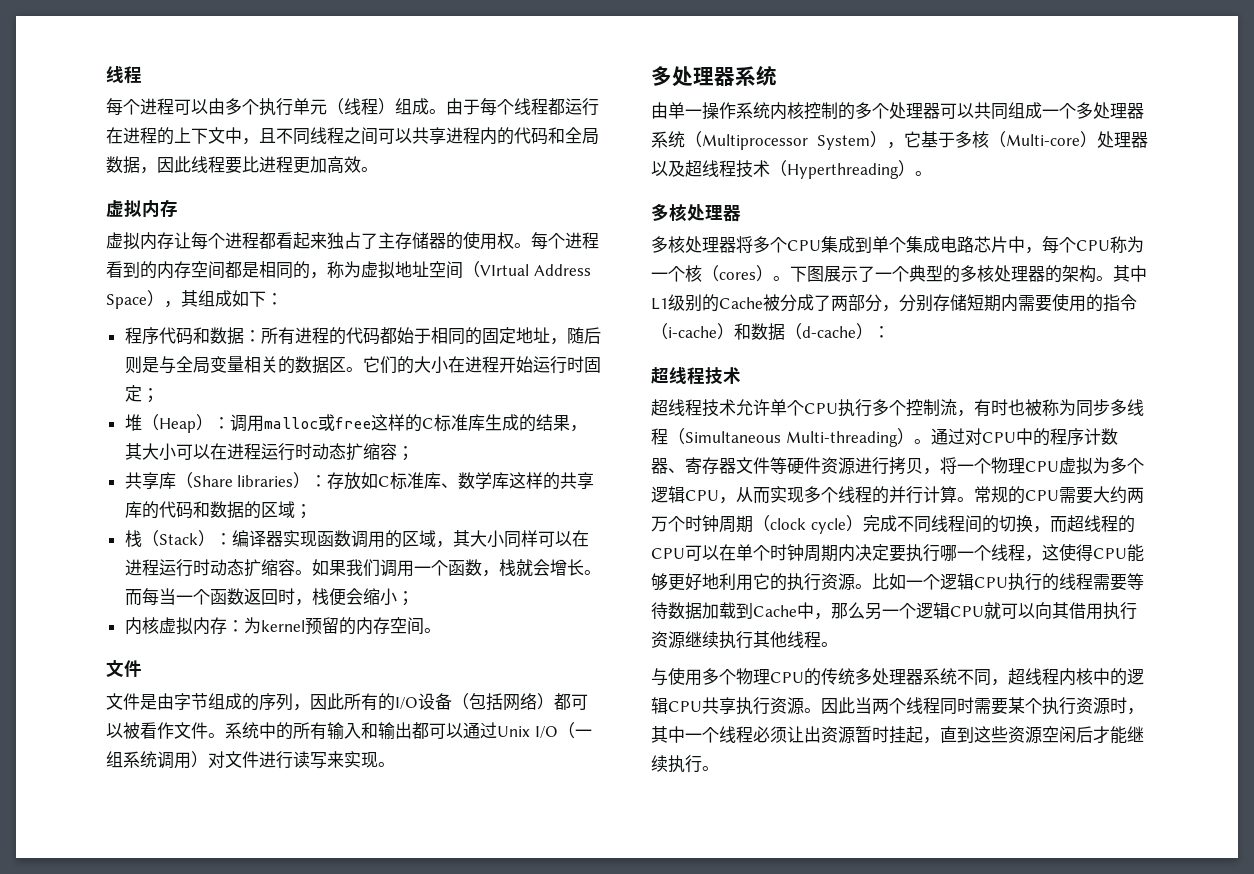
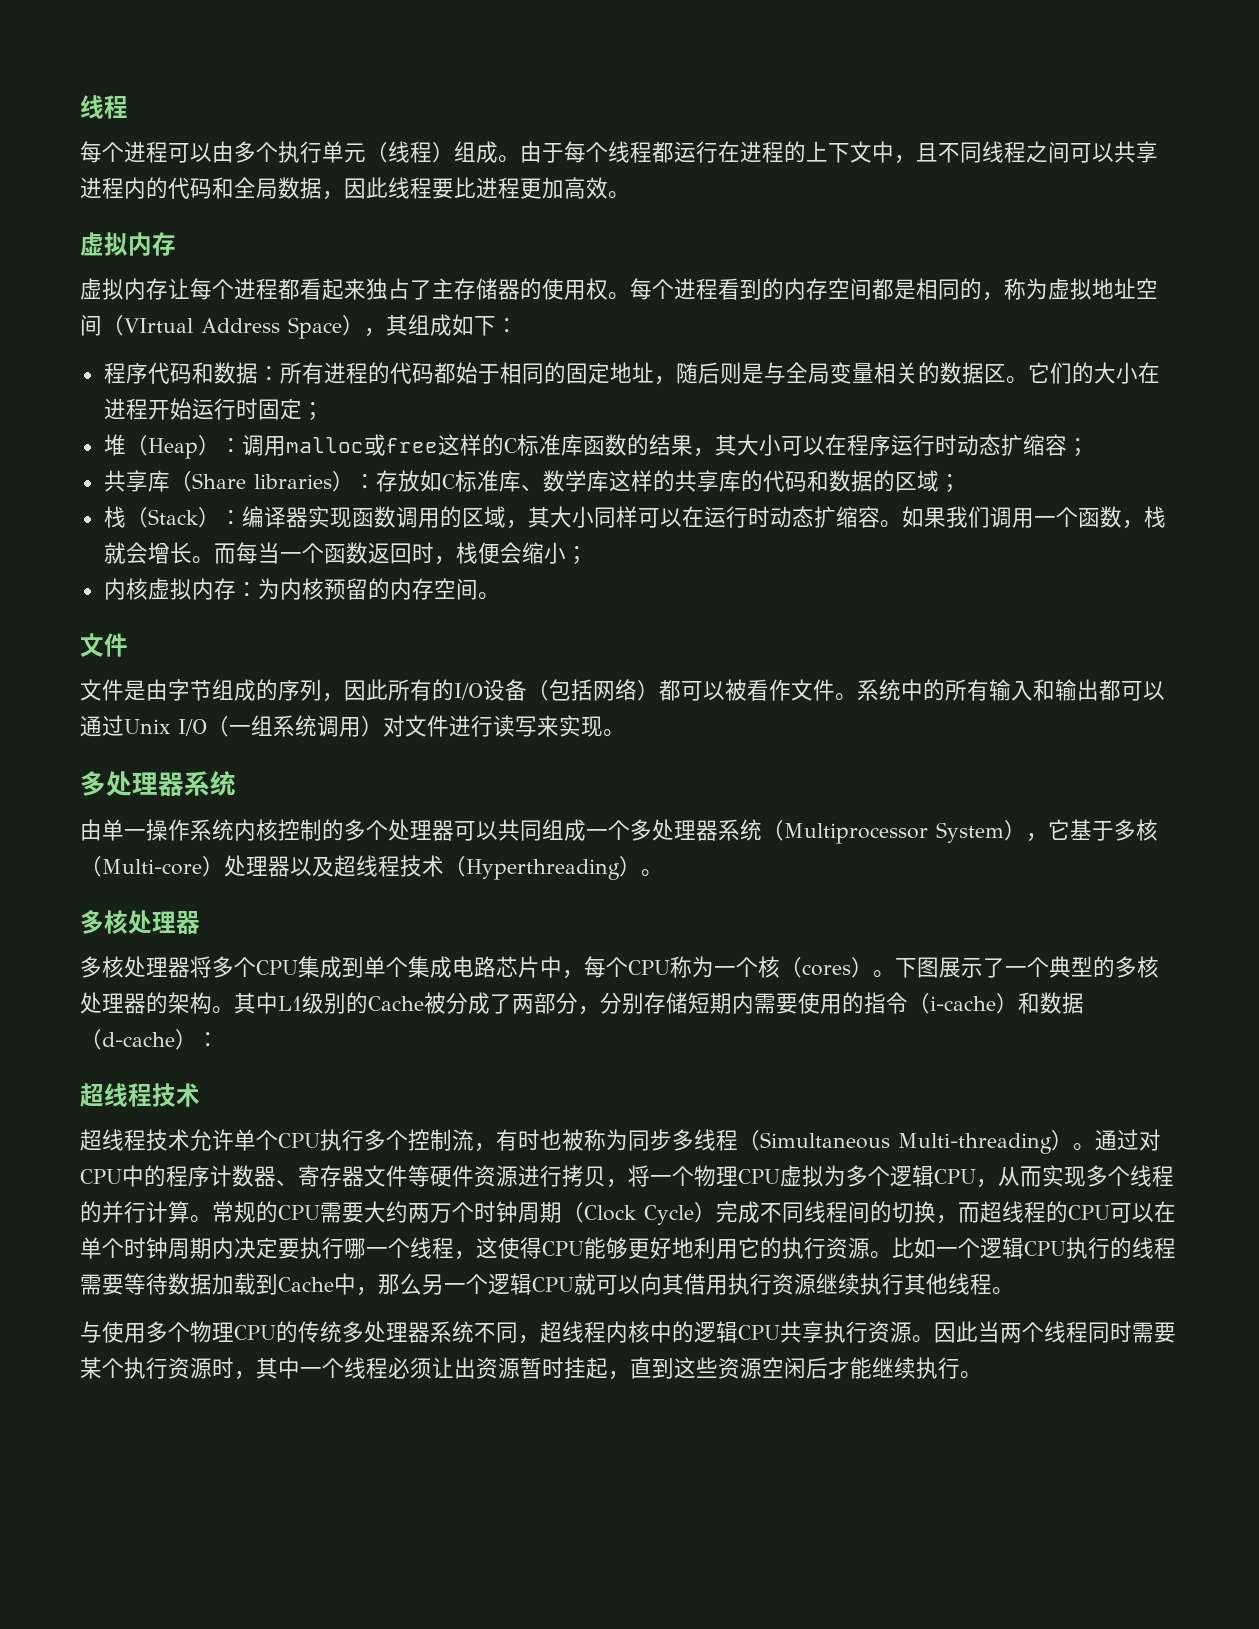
- 堆（Heap）：调用malloc或free这样的C标准库生成的结果，其大小可以在进程运行时动态扩缩容；
+ 堆（Heap）：调用malloc或free这样的C标准库函数的结果，其大小可以在程序运行时动态扩缩容；
- 栈（Stack）：编译器实现函数调用的区域，其大小同样可以在进程运行时动态扩缩容。
+ 栈（Stack）：编译器实现函数调用的区域，其大小同样可以在运行时动态扩缩容。
- 内核虚拟内存：为kernel预留的内存空间。
+ 内核虚拟内存：为内核预留的内存空间。
- 常规的CPU需要大约两万个时钟周期（clock cycle）完成不同线程间的切换，而超线程的CPU可以在单个时钟周期内决定要执行哪一个线程，这使得CPU能够更好地利用它的执行资源。
+ 常规的CPU需要大约两万个时钟周期（Clock Cycle）完成不同线程间的切换，而超线程的CPU可以在单个时钟周期内决定要执行哪一个线程，这使得CPU能够更好地利用它的执行资源。

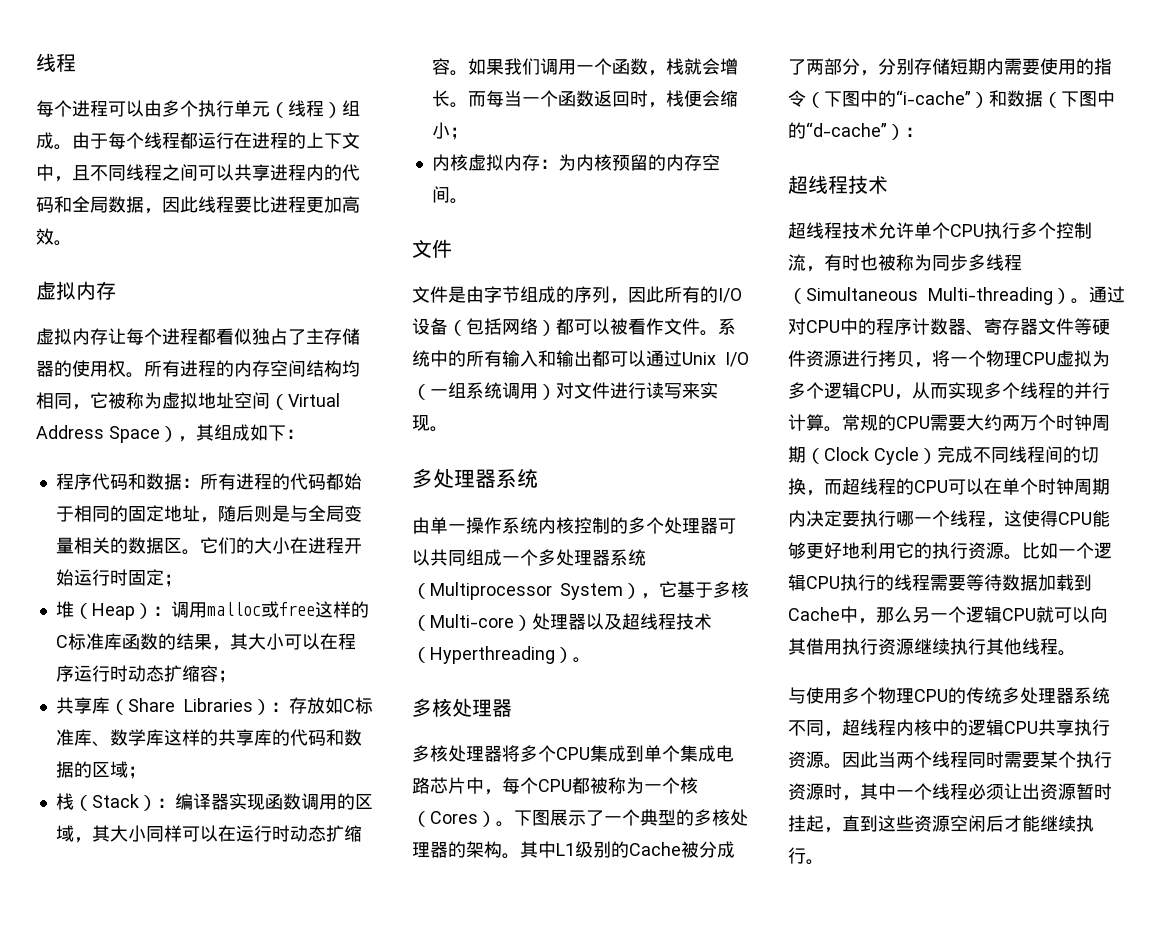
- 虚拟内存让每个进程都看起来独占了主存储器的使用权。
+ 虚拟内存让每个进程都看似独占了主存储器的使用权。
- 每个进程看到的内存空间都是相同的，称为虚拟地址空间（VIrtual Address Space），其组成如下：
+ 所有进程的内存空间结构均相同，它被称为虚拟地址空间（Virtual Address Space），其组成如下：
- 共享库（Share libraries）：存放如C标准库、数学库这样的共享库的代码和数据的区域；
+ 共享库（Share Libraries）：存放如C标准库、数学库这样的共享库的代码和数据的区域；
- 多核处理器将多个CPU集成到单个集成电路芯片中，每个CPU称为一个核（cores）。
+ 多核处理器将多个CPU集成到单个集成电路芯片中，每个CPU都被称为一个核（Cores）。
- 其中L1级别的Cache被分成了两部分，分别存储短期内需要使用的指令（i-cache）和数据（d-cache）：
+ 其中L1级别的Cache被分成了两部分，分别存储短期内需要使用的指令（下图中的“i-cache”）和数据（下图中的“d-cache”）：

